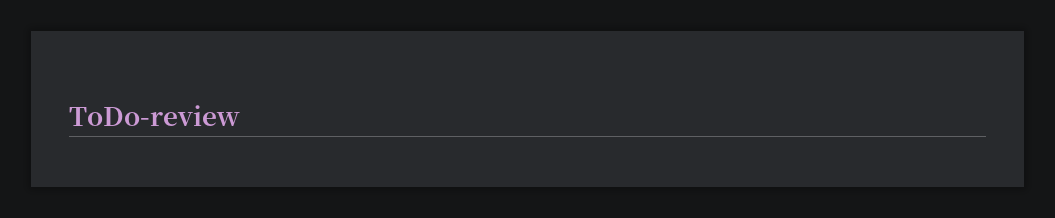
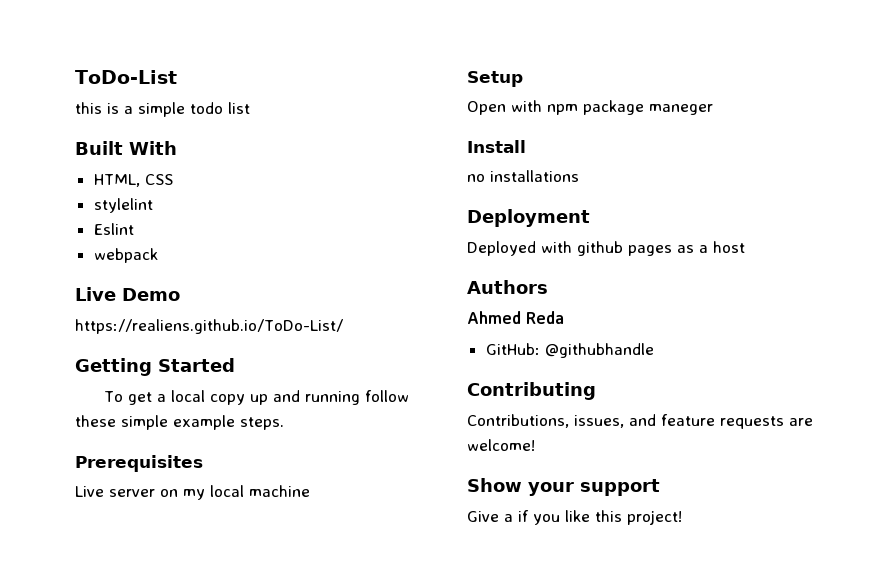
- ToDo-review
+ ToDo-List
+ this is a simple todo list
+ Built With
+ HTML, CSS
+ stylelint
+ Eslint
+ webpack
+ Live Demo
+ https://realiens.github.io/ToDo-List/
+ Getting Started
+ To get a local copy up and running follow these simple example steps.
+ Prerequisites
+ Live server on my local machine
+ Setup
+ Open with npm package maneger
+ Install
+ no installations
+ Deployment
+ Deployed with github pages as a host
+ Authors
+ Ahmed Reda
+ GitHub: @githubhandle
+ Contributing
+ Contributions, issues, and feature requests are welcome!
+ Show your support
+ Give a if you like this project!

